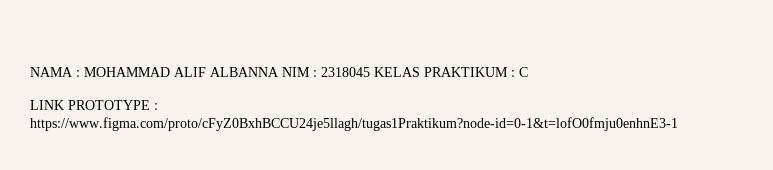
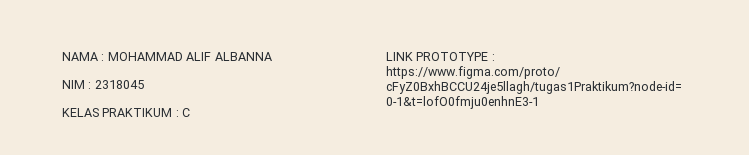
- NAMA : MOHAMMAD ALIF ALBANNA NIM : 2318045 KELAS PRAKTIKUM : C
+ NAMA : MOHAMMAD ALIF ALBANNA
+ NIM : 2318045
+ KELAS PRAKTIKUM : C

